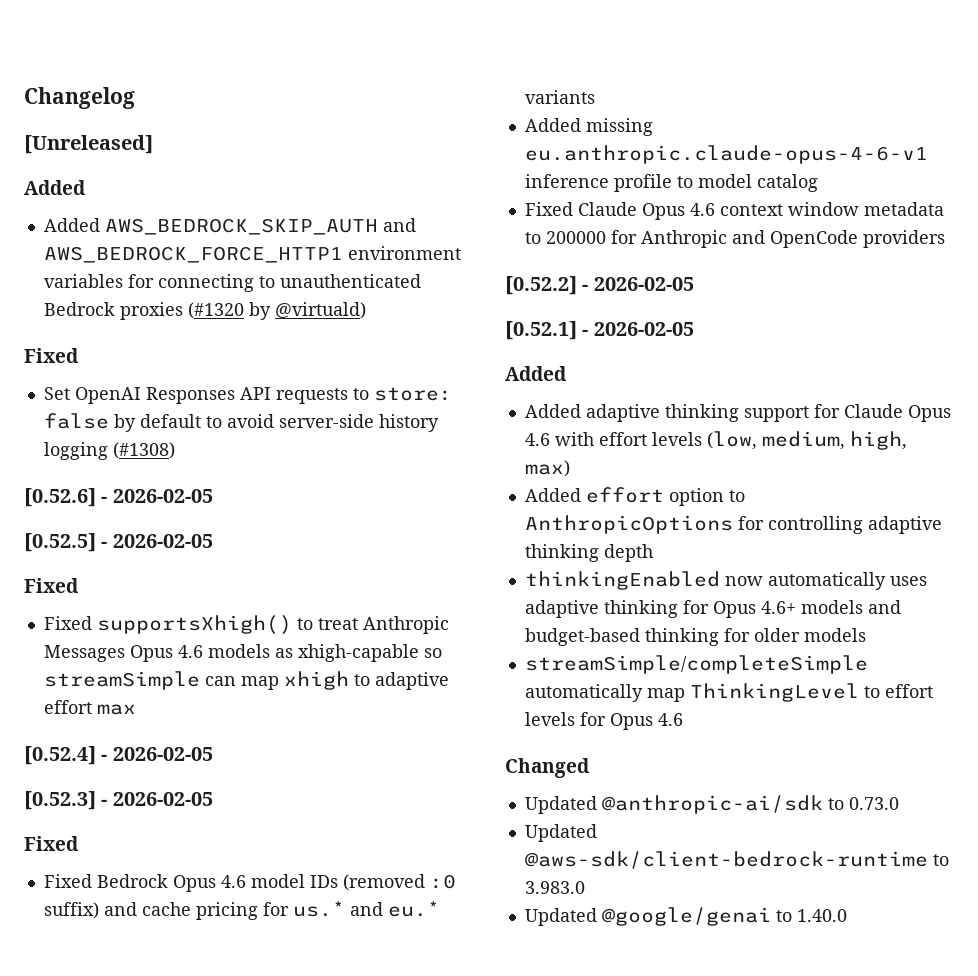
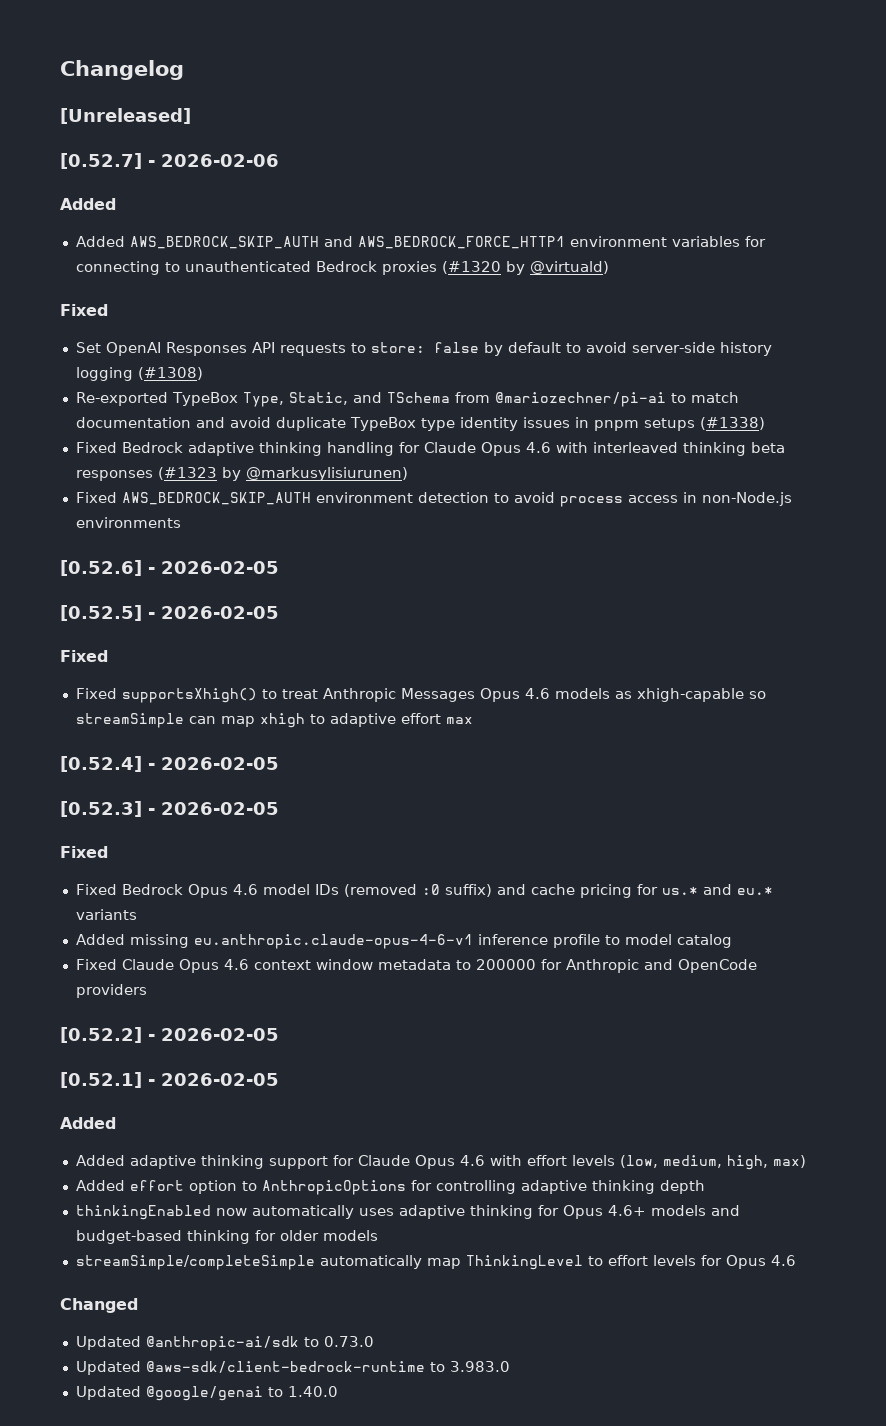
+ [0.52.7] - 2026-02-06
+ Re-exported TypeBox Type, Static, and TSchema from @mariozechner/pi-ai to match documentation and avoid duplicate TypeBox type identity issues in pnpm setups (#1338)
+ Fixed Bedrock adaptive thinking handling for Claude Opus 4.6 with interleaved thinking beta responses (#1323 by @markusylisiurunen)
+ Fixed AWS_BEDROCK_SKIP_AUTH environment detection to avoid process access in non-Node.js environments

